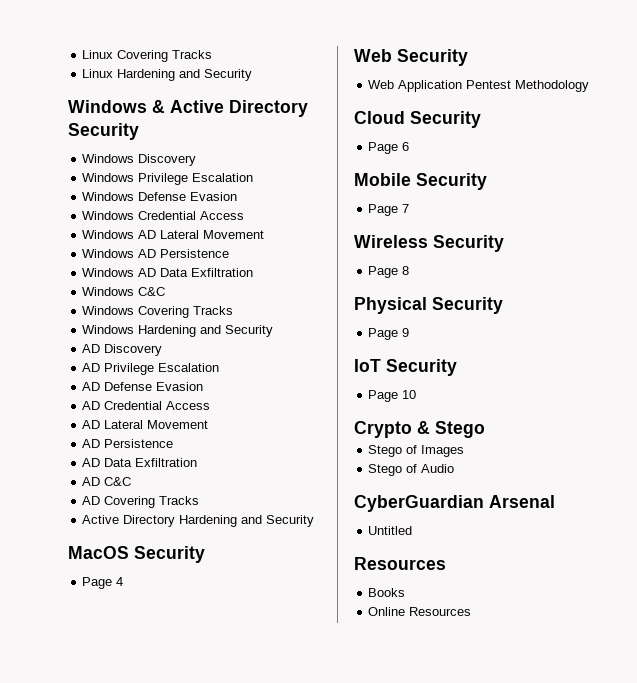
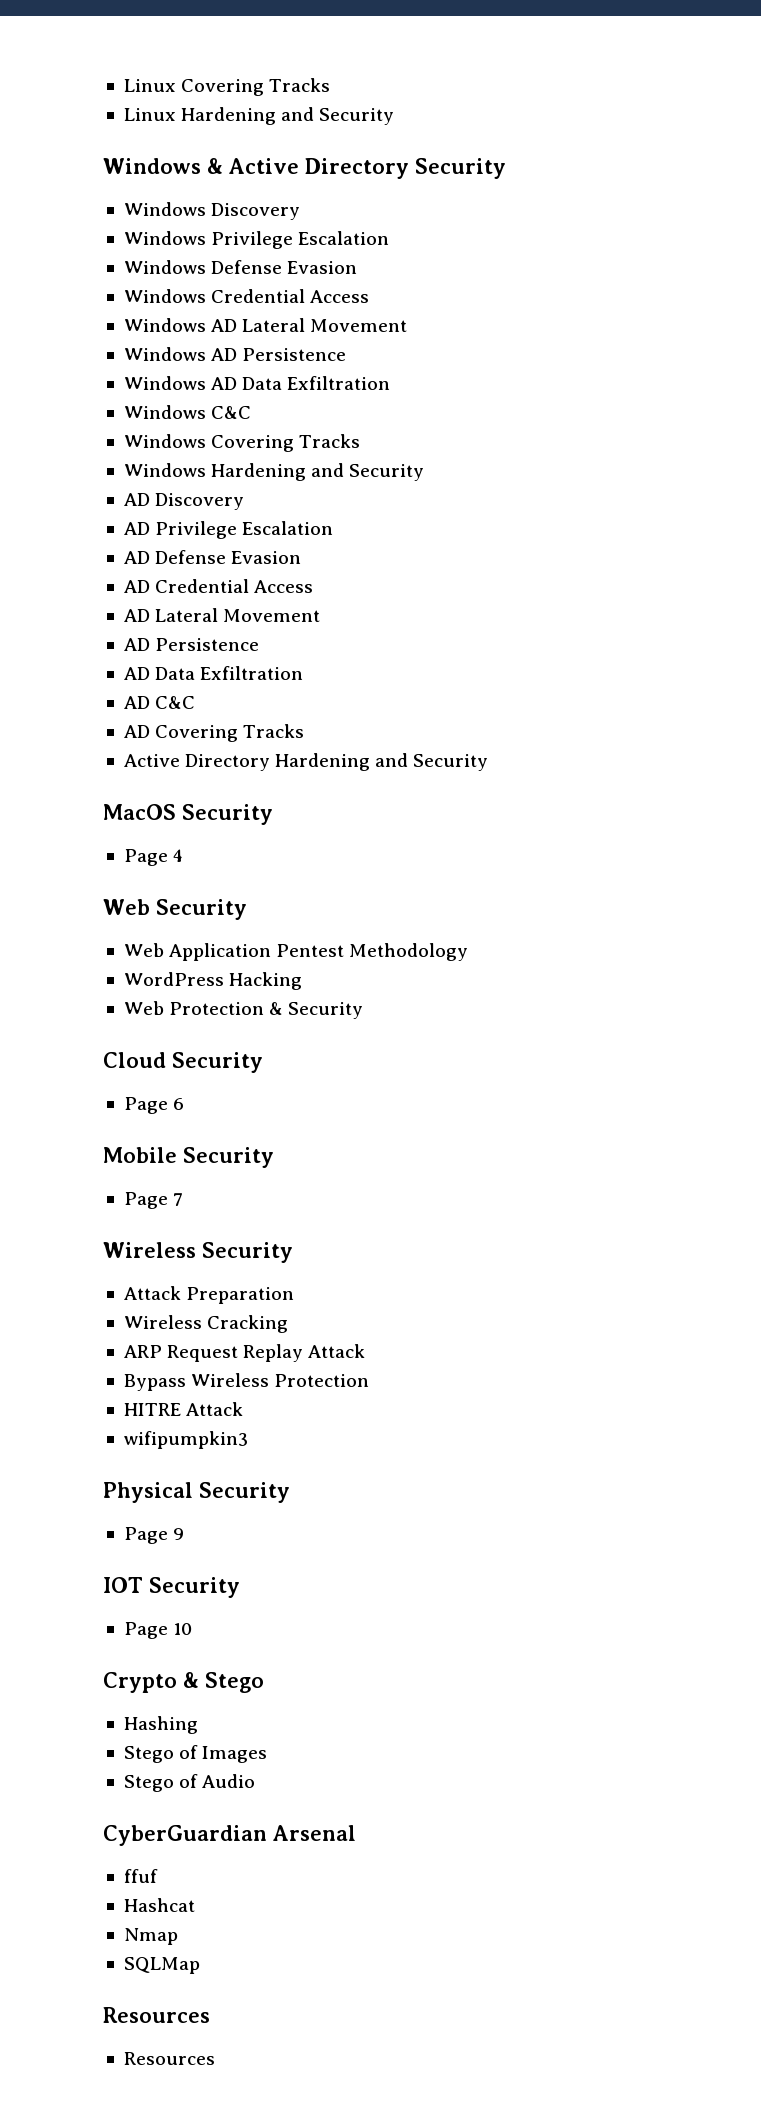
+ WordPress Hacking
+ Web Protection & Security
- Page 8
+ Attack Preparation
+ Wireless Cracking
+ ARP Request Replay Attack
+ Bypass Wireless Protection
+ HITRE Attack
+ wifipumpkin3
- IoT Security
+ IOT Security
+ Hashing
- Untitled
+ ffuf
+ Hashcat
+ Nmap
+ SQLMap
  Resources
- Books
- Online Resources
+ Resources

